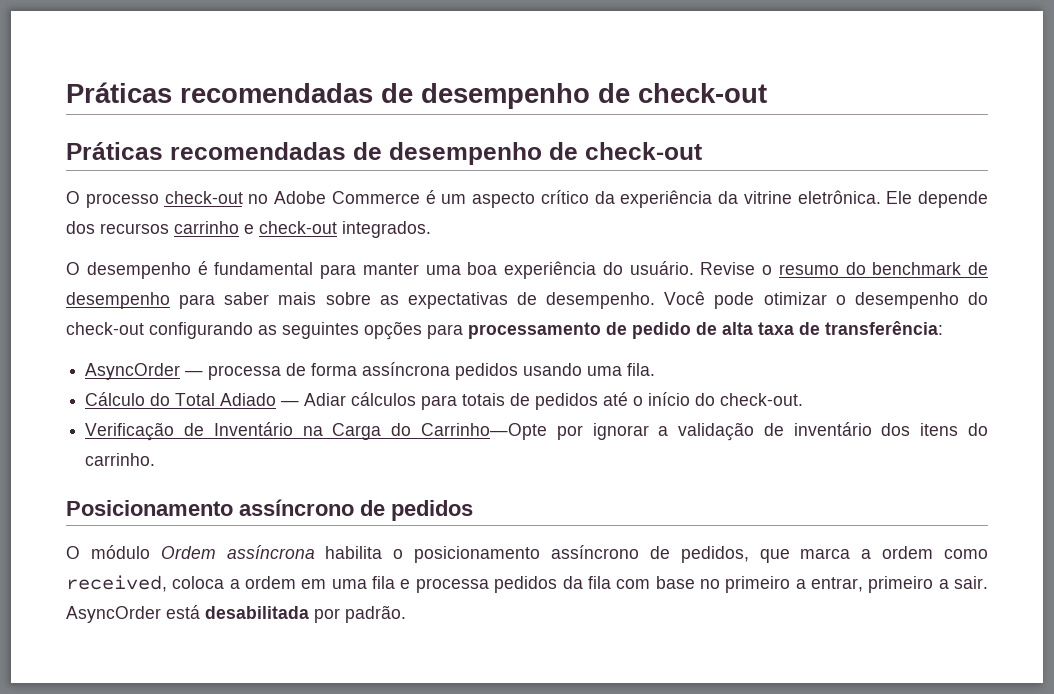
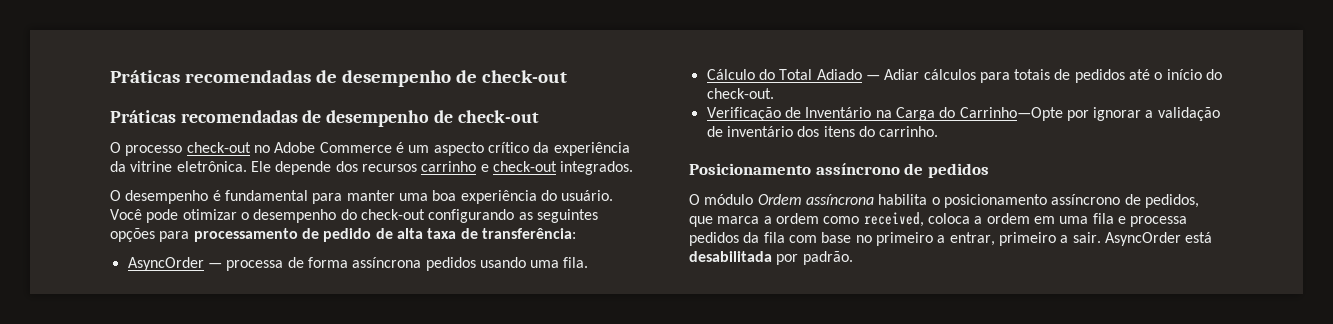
- Revise o resumo do benchmark de desempenho para saber mais sobre as expectativas de desempenho.

